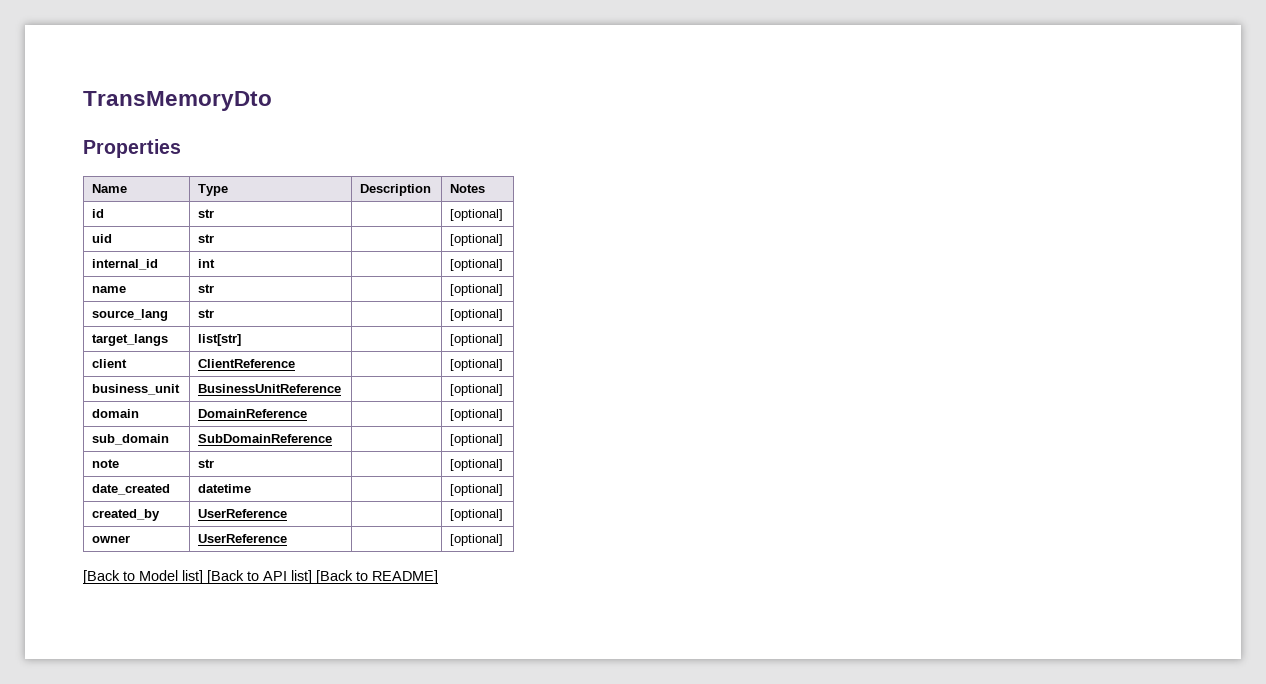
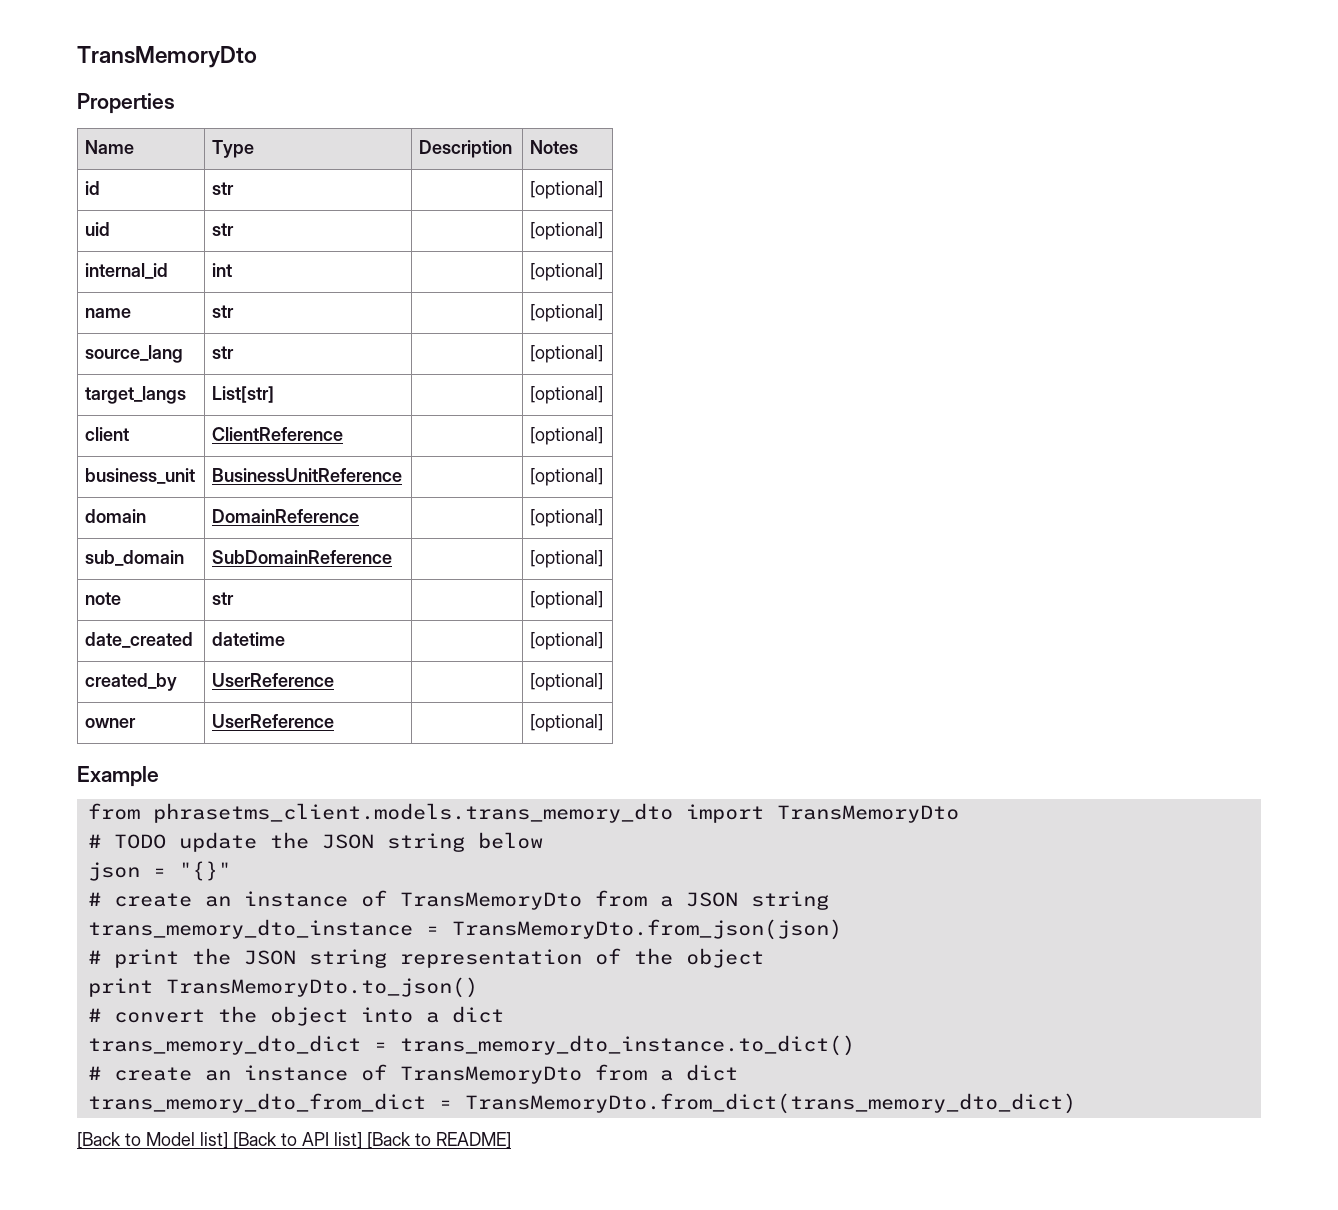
- target_langs | list[str] | | [optional]
+ target_langs | List[str] | | [optional]
+ Example
+ from phrasetms_client.models.trans_memory_dto import TransMemoryDto
+ # TODO update the JSON string below
+ json = "{}"
+ # create an instance of TransMemoryDto from a JSON string
+ trans_memory_dto_instance = TransMemoryDto.from_json(json)
+ # print the JSON string representation of the object
+ print TransMemoryDto.to_json()
+ # convert the object into a dict
+ trans_memory_dto_dict = trans_memory_dto_instance.to_dict()
+ # create an instance of TransMemoryDto from a dict
+ trans_memory_dto_from_dict = TransMemoryDto.from_dict(trans_memory_dto_dict)

